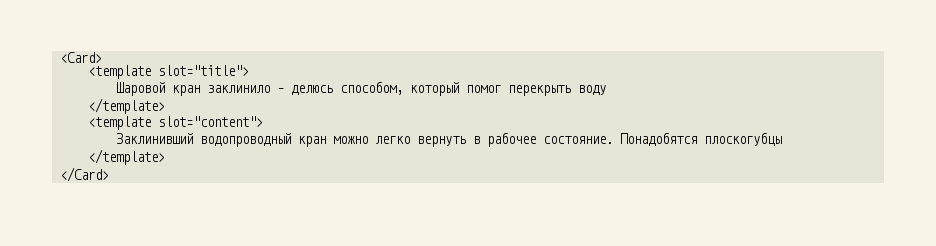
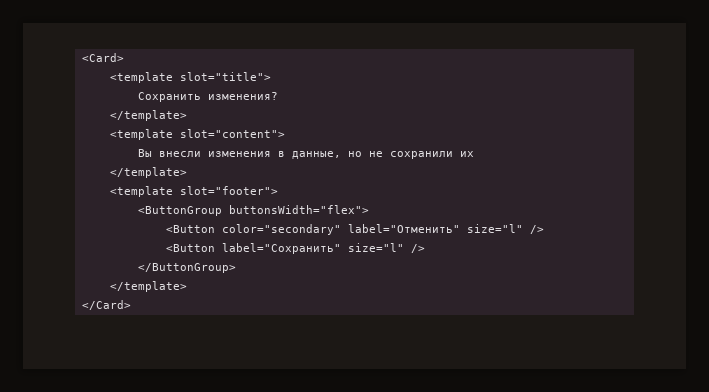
- Шаровой кран заклинило – делюсь способом, который помог перекрыть воду
+ Сохранить изменения?
  </template>
  <template slot="content">
- Заклинивший водопроводный кран можно легко вернуть в рабочее состояние. Понадобятся плоскогубцы
+ Вы внесли изменения в данные, но не сохранили их
+ </template>
+ <template slot="footer">
+ <ButtonGroup buttonsWidth="flex">
+ <Button color="secondary" label="Отменить" size="l" />
+ <Button label="Сохранить" size="l" />
+ </ButtonGroup>

